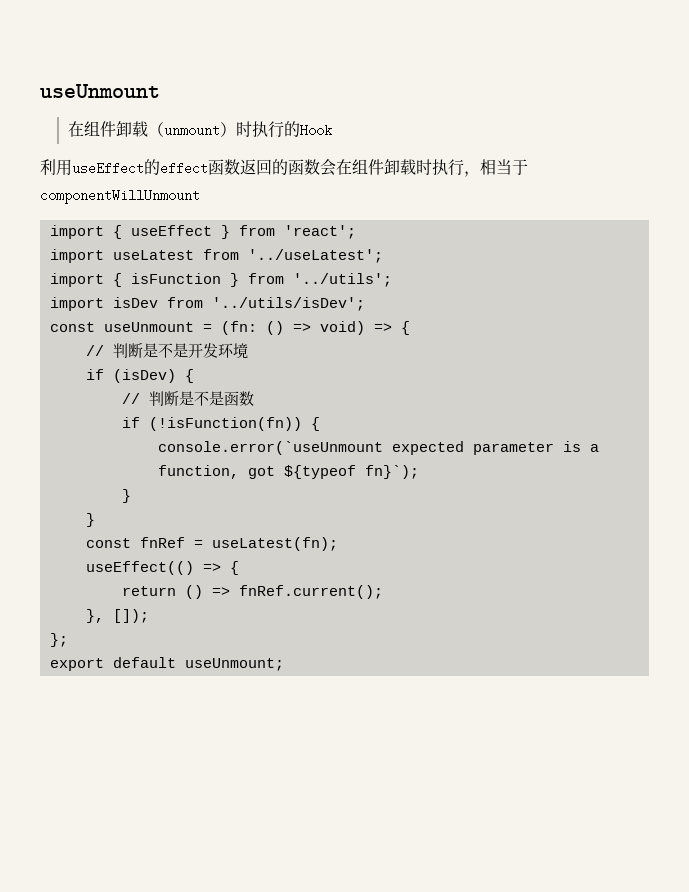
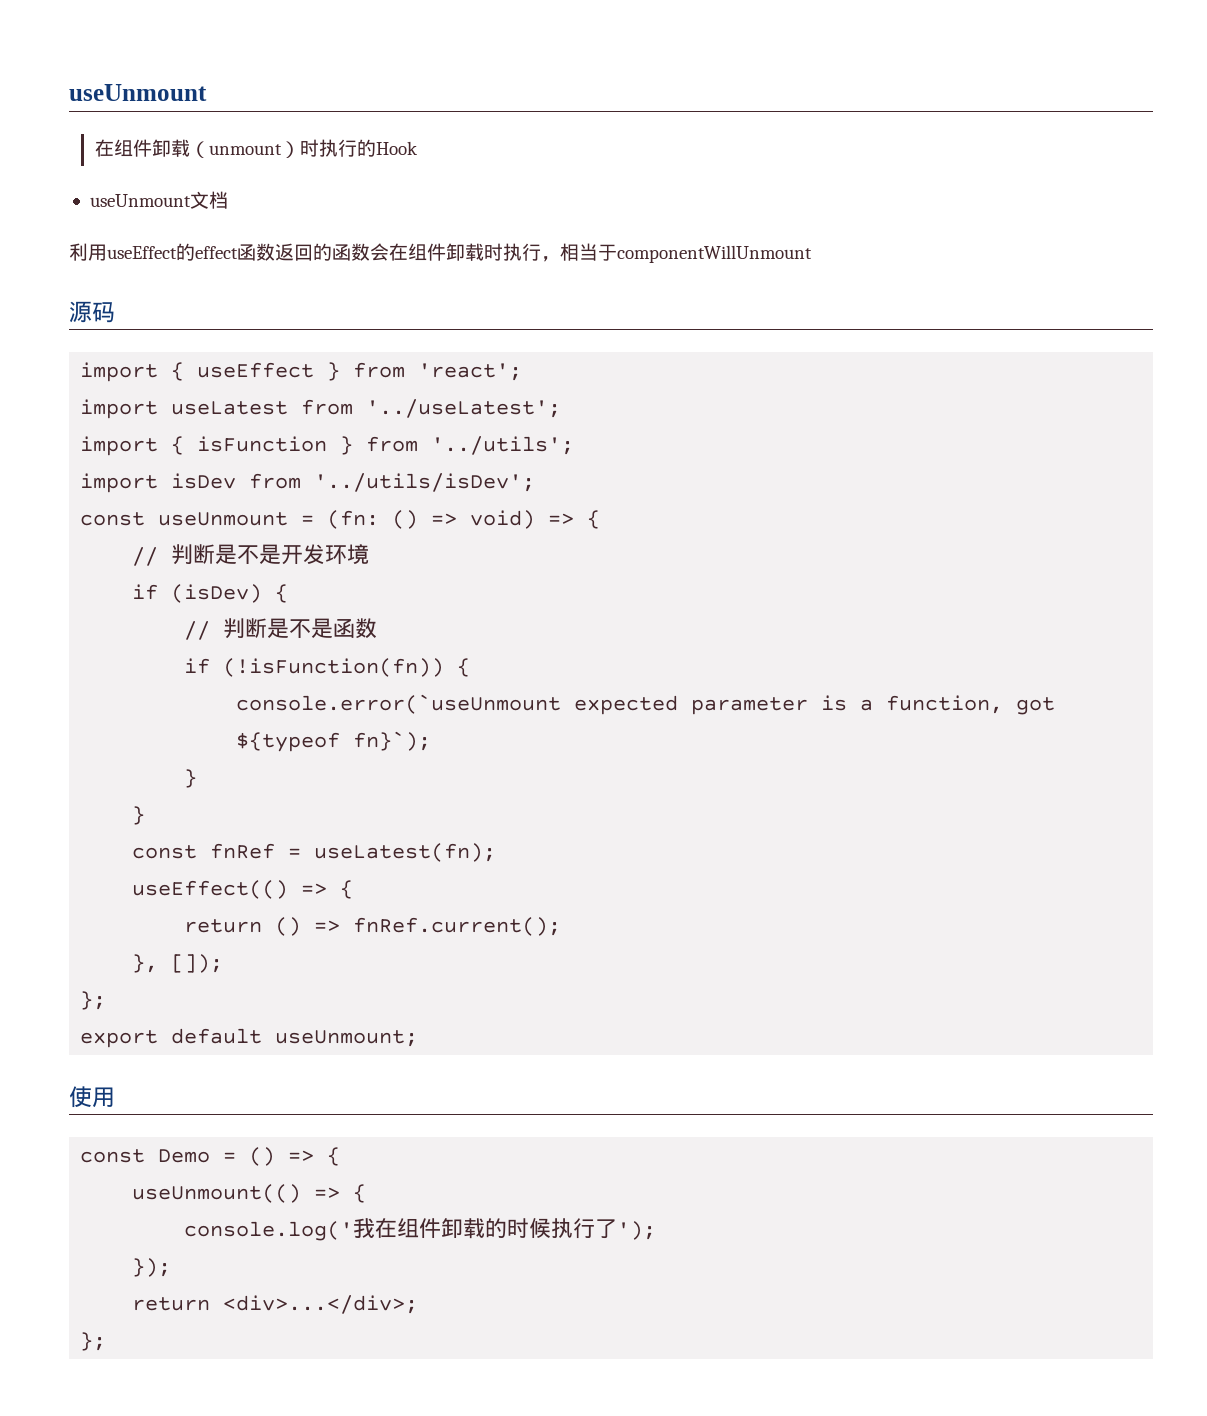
+ useUnmount文档
+ 源码
+ 使用
+ const Demo = () => {
+ useUnmount(() => {
+ console.log('我在组件卸载的时候执行了');
+ });
+ return <div>...</div>;
+ };

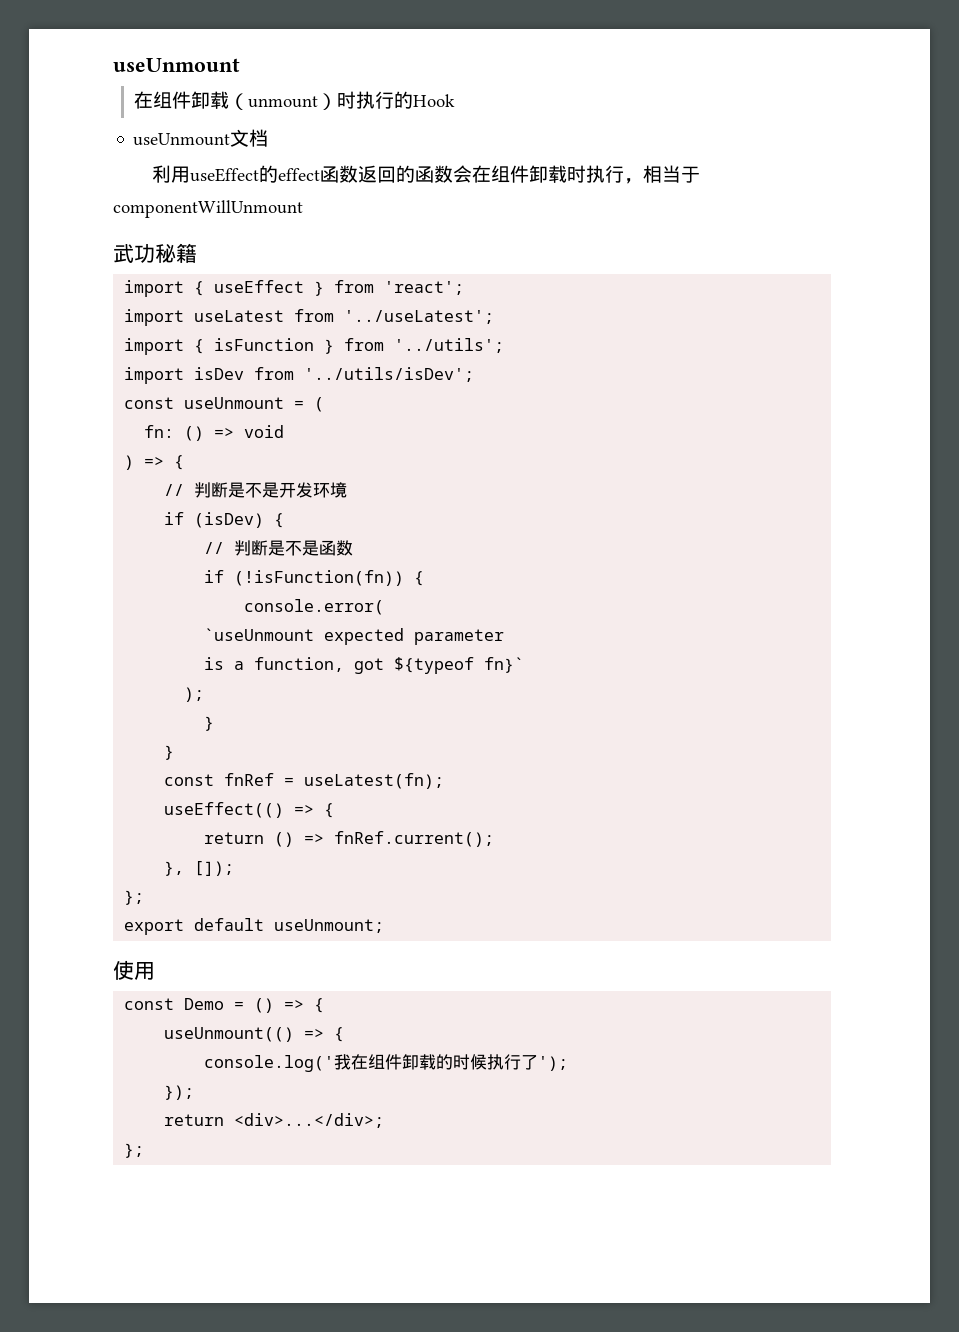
- 源码
+ 武功秘籍
- const useUnmount = (fn: () => void) => {
+ const useUnmount = (
+ fn: () => void
+ ) => {
- console.error(`useUnmount expected parameter is a function, got ${typeof fn}`);
+ console.error(
+ `useUnmount expected parameter
+ is a function, got ${typeof fn}`
+ );

